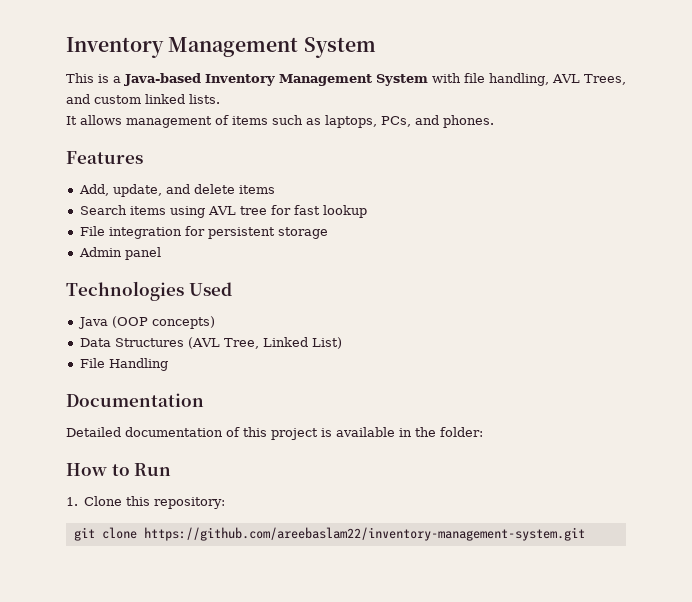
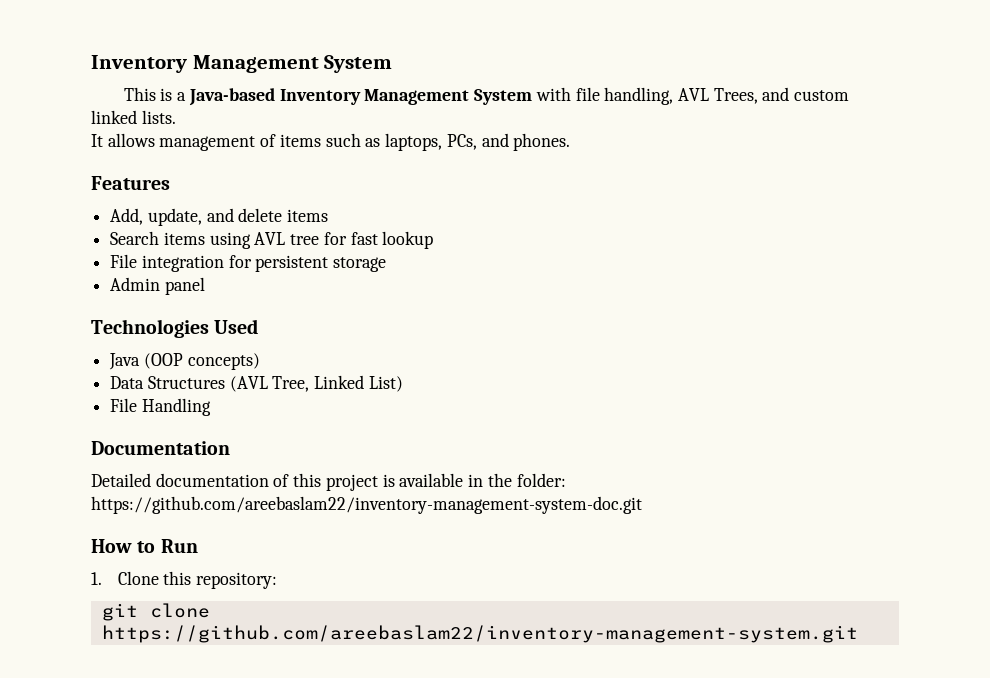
- Detailed documentation of this project is available in the folder:
+ Detailed documentation of this project is available in the folder: https://github.com/areebaslam22/inventory-management-system-doc.git

